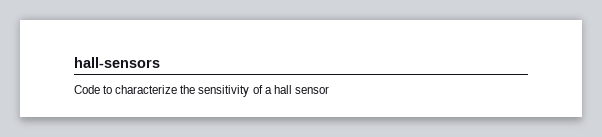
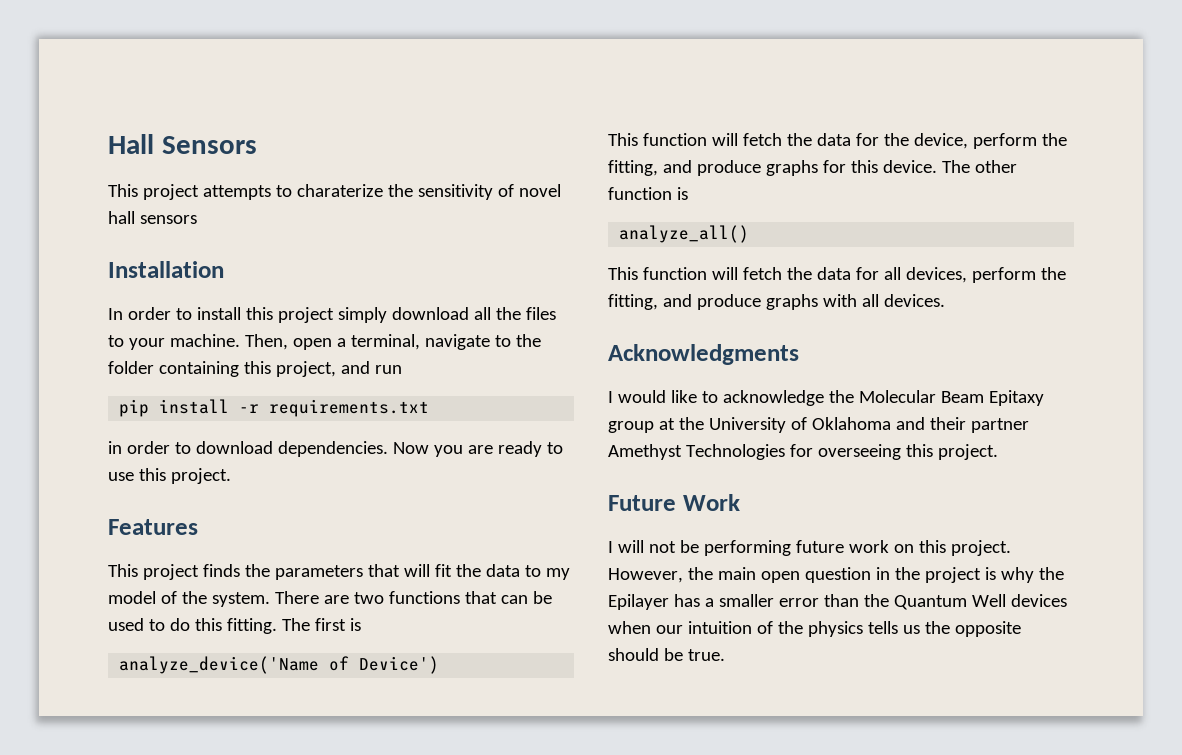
- hall-sensors
- Code to characterize the sensitivity of a hall sensor
+ Hall Sensors
+ This project attempts to charaterize the sensitivity of novel hall sensors
+ Installation
+ In order to install this project simply download all the files to your machine. Then, open a terminal, navigate to the folder containing this project, and run
+ pip install -r requirements.txt
+ in order to download dependencies. Now you are ready to use this project.
+ Features
+ This project finds the parameters that will fit the data to my model of the system. There are two functions that can be used to do this fitting. The first is
+ analyze_device('Name of Device')
+ This function will fetch the data for the device, perform the fitting, and produce graphs for this device. The other function is
+ analyze_all()
+ This function will fetch the data for all devices, perform the fitting, and produce graphs with all devices.
+ Acknowledgments
+ I would like to acknowledge the Molecular Beam Epitaxy group at the University of Oklahoma and their partner Amethyst Technologies for overseeing this project.
+ Future Work
+ I will not be performing future work on this project. However, the main open question in the project is why the Epilayer has a smaller error than the Quantum Well devices when our intuition of the physics tells us the opposite should be true.

